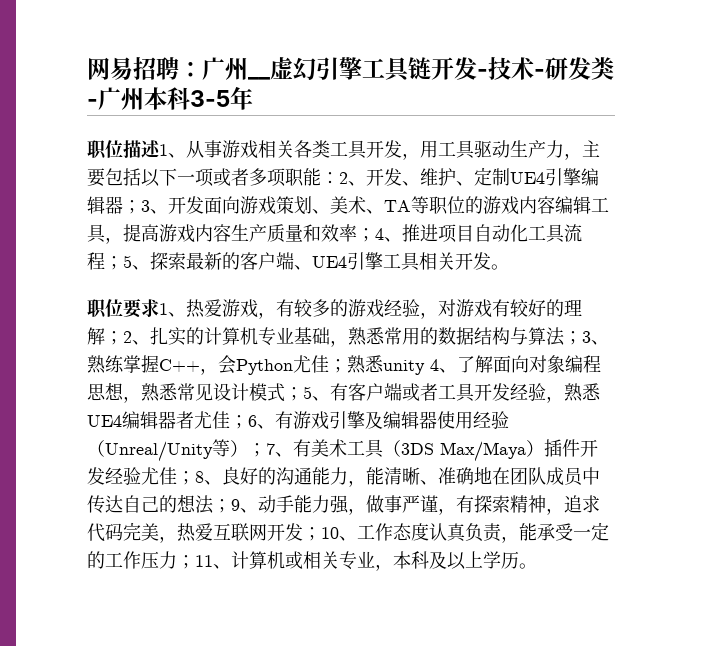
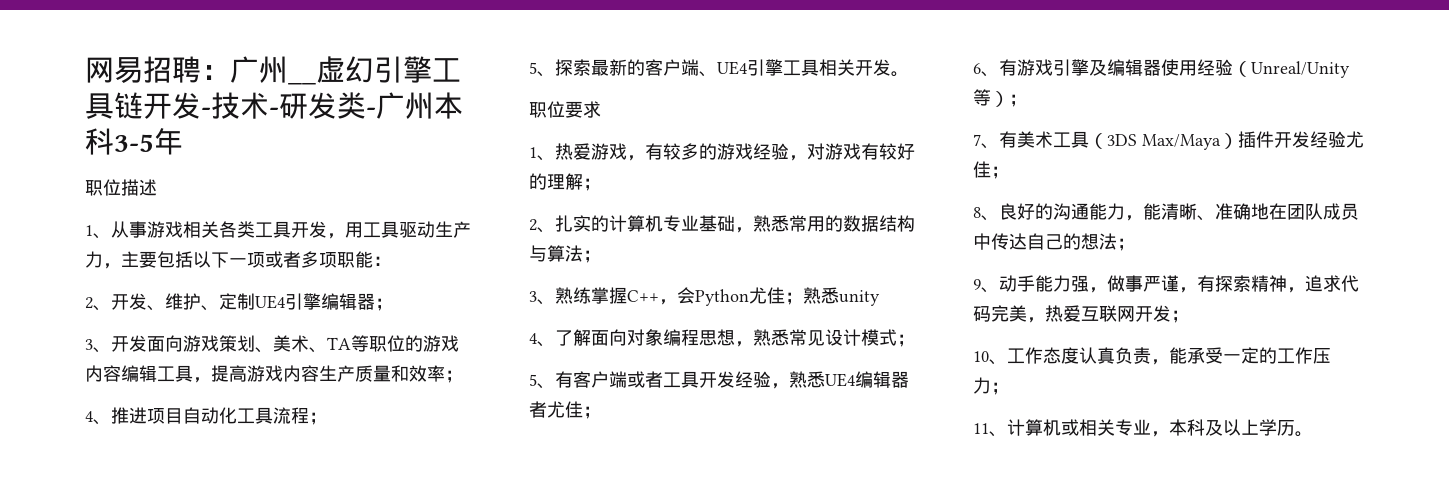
- 职位描述1、从事游戏相关各类工具开发，用工具驱动生产力，主要包括以下一项或者多项职能：2、开发、维护、定制UE4引擎编辑器；3、开发面向游戏策划、美术、TA等职位的游戏内容编辑工具，提高游戏内容生产质量和效率；4、推进项目自动化工具流程；5、探索最新的客户端、UE4引擎工具相关开发。
+ 职位描述
+ 1、从事游戏相关各类工具开发，用工具驱动生产力，主要包括以下一项或者多项职能：
+ 2、开发、维护、定制UE4引擎编辑器；
+ 3、开发面向游戏策划、美术、TA等职位的游戏内容编辑工具，提高游戏内容生产质量和效率；
+ 4、推进项目自动化工具流程；
+ 5、探索最新的客户端、UE4引擎工具相关开发。
- 职位要求1、热爱游戏，有较多的游戏经验，对游戏有较好的理解；2、扎实的计算机专业基础，熟悉常用的数据结构与算法；3、熟练掌握C++，会Python尤佳；
+ 职位要求
+ 1、热爱游戏，有较多的游戏经验，对游戏有较好的理解；
+ 2、扎实的计算机专业基础，熟悉常用的数据结构与算法；
+ 3、熟练掌握C++，会Python尤佳；
- 熟悉unity 4、了解面向对象编程思想，熟悉常见设计模式；5、有客户端或者工具开发经验，熟悉UE4编辑器者尤佳；6、有游戏引擎及编辑器使用经验（Unreal/Unity等）；7、有美术工具（3DS Max/Maya）插件开发经验尤佳；8、良好的沟通能力，能清晰、准确地在团队成员中传达自己的想法；9、动手能力强，做事严谨，有探索精神，追求代码完美，热爱互联网开发；10、工作态度认真负责，能承受一定的工作压力；11、计算机或相关专业，本科及以上学历。
+ 熟悉unity
+ 4、了解面向对象编程思想，熟悉常见设计模式；
+ 5、有客户端或者工具开发经验，熟悉UE4编辑器者尤佳；
+ 6、有游戏引擎及编辑器使用经验（Unreal/Unity等）；
+ 7、有美术工具（3DS Max/Maya）插件开发经验尤佳；
+ 8、良好的沟通能力，能清晰、准确地在团队成员中传达自己的想法；
+ 9、动手能力强，做事严谨，有探索精神，追求代码完美，热爱互联网开发；
+ 10、工作态度认真负责，能承受一定的工作压力；
+ 11、计算机或相关专业，本科及以上学历。

